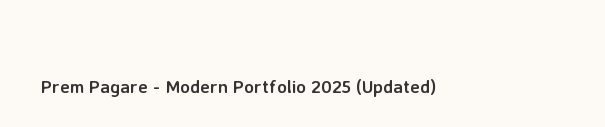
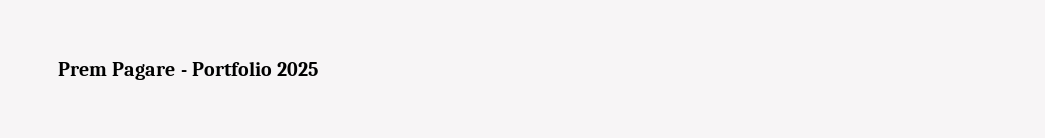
- Prem Pagare - Modern Portfolio 2025 (Updated)
+ Prem Pagare - Portfolio 2025

